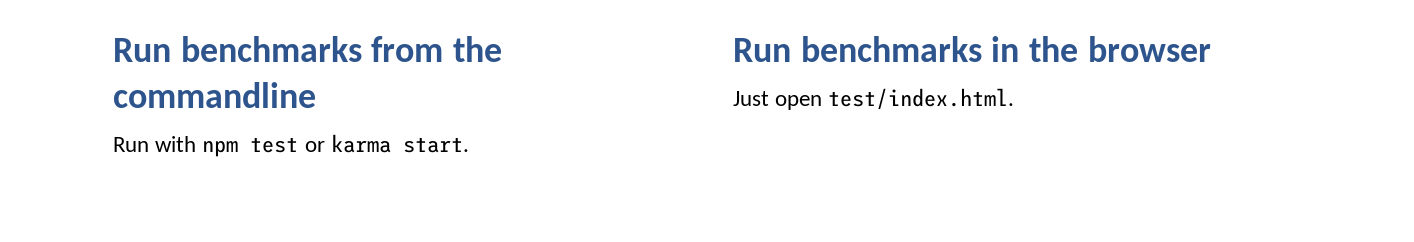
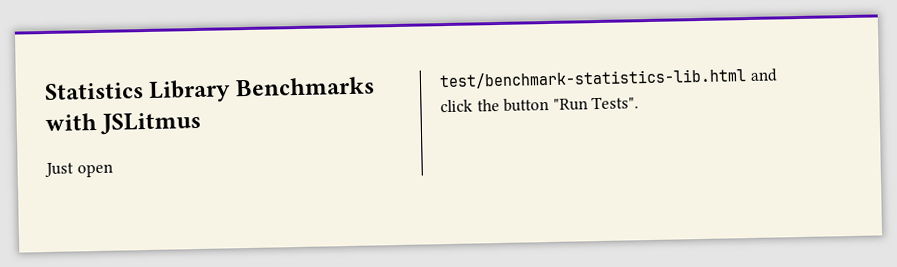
- Run benchmarks from the commandline
- Run with npm test or karma start.
- Run benchmarks in the browser
- Just open test/index.html.
+ Statistics Library Benchmarks with JSLitmus
+ Just open test/benchmark-statistics-lib.html and click the button "Run Tests".

